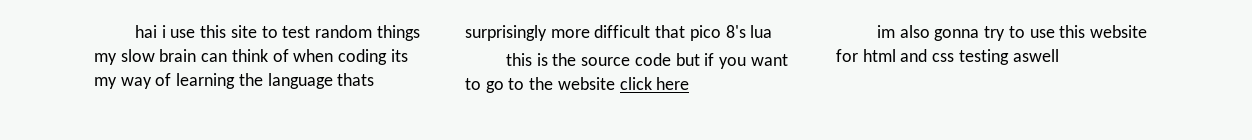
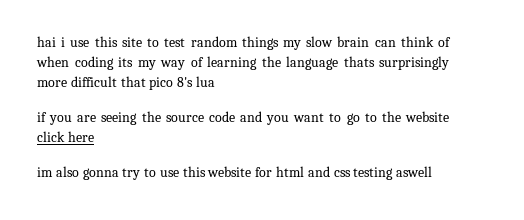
- this is the source code but if you want to go to the website click here
+ if you are seeing the source code and you want to go to the website click here

